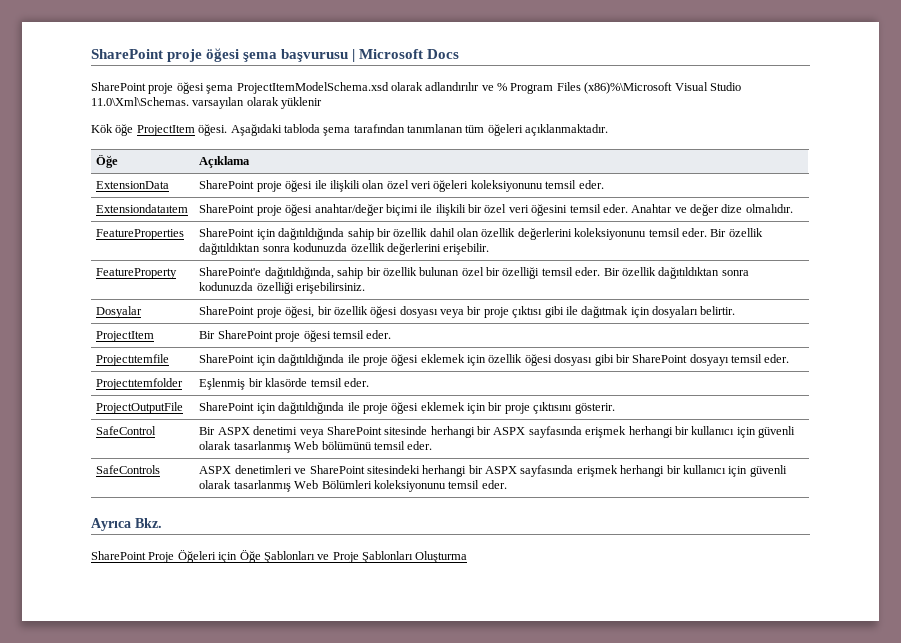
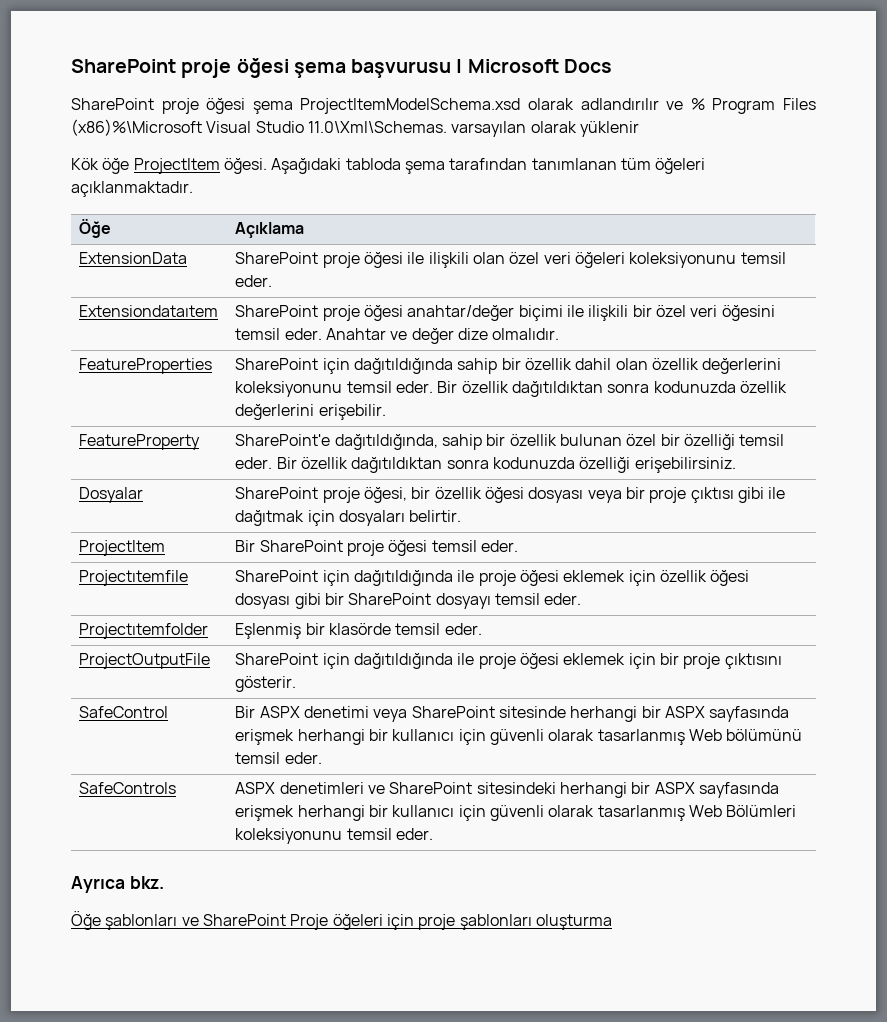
- Ayrıca Bkz.
- SharePoint Proje Öğeleri için Öğe Şablonları ve Proje Şablonları Oluşturma
+ Ayrıca bkz.
+ Öğe şablonları ve SharePoint Proje öğeleri için proje şablonları oluşturma

